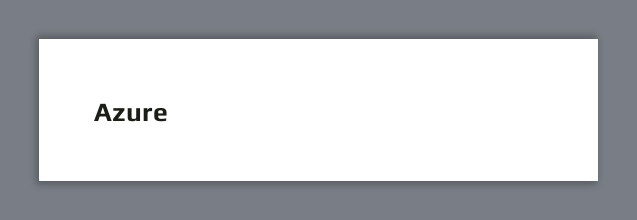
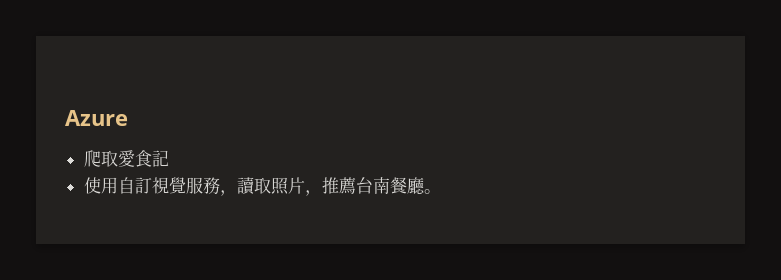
+ 爬取愛食記
+ 使用自訂視覺服務，讀取照片，推薦台南餐廳。

